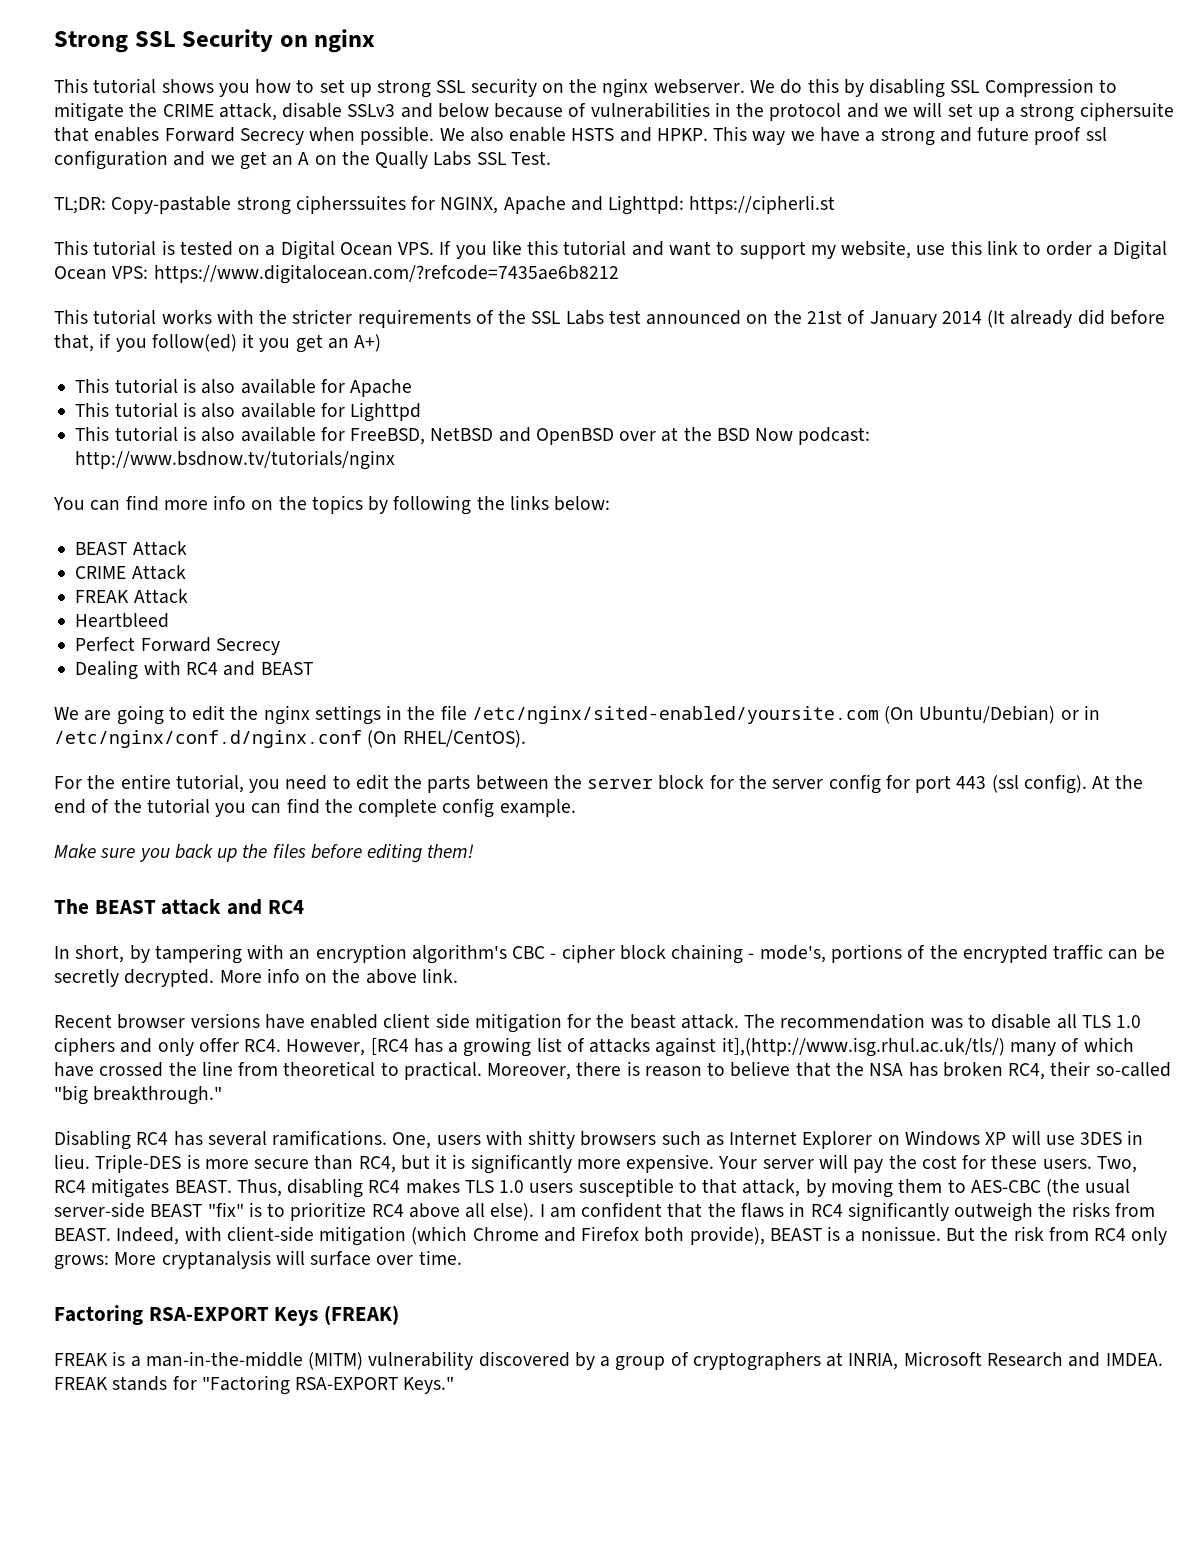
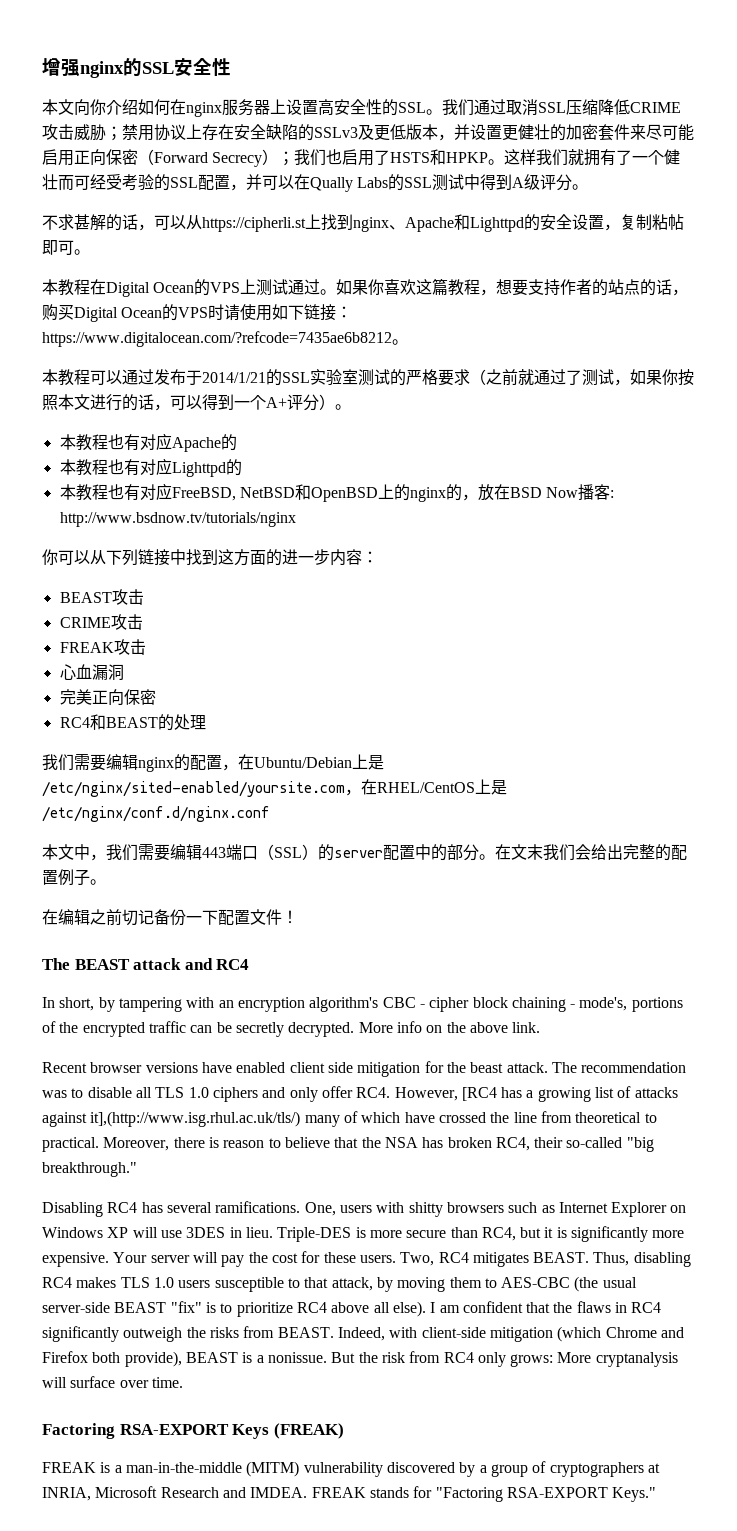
- Strong SSL Security on nginx
- This tutorial shows you how to set up strong SSL security on the nginx webserver. We do this by disabling SSL Compression to mitigate the CRIME attack, disable SSLv3 and below because of vulnerabilities in the protocol and we will set up a strong ciphersuite that enables Forward Secrecy when possible. We also enable HSTS and HPKP. This way we have a strong and future proof ssl configuration and we get an A on the Qually Labs SSL Test.
- TL;DR: Copy-pastable strong cipherssuites for NGINX, Apache and Lighttpd: https://cipherli.st
- This tutorial is tested on a Digital Ocean VPS. If you like this tutorial and want to support my website, use this link to order a Digital Ocean VPS: https://www.digitalocean.com/?refcode=7435ae6b8212
- This tutorial works with the stricter requirements of the SSL Labs test announced on the 21st of January 2014 (It already did before that, if you follow(ed) it you get an A+)
- This tutorial is also available for Apache
- This tutorial is also available for Lighttpd
- This tutorial is also available for FreeBSD, NetBSD and OpenBSD over at the BSD Now podcast: http://www.bsdnow.tv/tutorials/nginx
- You can find more info on the topics by following the links below:
- BEAST Attack
- CRIME Attack
- FREAK Attack
- Heartbleed
- Perfect Forward Secrecy
- Dealing with RC4 and BEAST
- We are going to edit the nginx settings in the file /etc/nginx/sited-enabled/yoursite.com (On Ubuntu/Debian) or in /etc/nginx/conf.d/nginx.conf (On RHEL/CentOS).
- For the entire tutorial, you need to edit the parts between the server block for the server config for port 443 (ssl config). At the end of the tutorial you can find the complete config example.
- Make sure you back up the files before editing them!
+ 增强nginx的SSL安全性
+ 本文向你介绍如何在nginx服务器上设置高安全性的SSL。我们通过取消SSL压缩降低CRIME攻击威胁；禁用协议上存在安全缺陷的SSLv3及更低版本，并设置更健壮的加密套件来尽可能启用正向保密（Forward Secrecy）；我们也启用了HSTS和HPKP。这样我们就拥有了一个健壮而可经受考验的SSL配置，并可以在Qually Labs的SSL测试中得到A级评分。
+ 不求甚解的话，可以从https://cipherli.st上找到nginx、Apache和Lighttpd的安全设置，复制粘帖即可。
+ 本教程在Digital Ocean的VPS上测试通过。如果你喜欢这篇教程，想要支持作者的站点的话，购买Digital Ocean的VPS时请使用如下链接：https://www.digitalocean.com/?refcode=7435ae6b8212。
+ 本教程可以通过发布于2014/1/21的SSL实验室测试的严格要求（之前就通过了测试，如果你按照本文进行的话，可以得到一个A+评分）。
+ 本教程也有对应Apache的
+ 本教程也有对应Lighttpd的
+ 本教程也有对应FreeBSD, NetBSD和OpenBSD上的nginx的，放在BSD Now播客: http://www.bsdnow.tv/tutorials/nginx
+ 你可以从下列链接中找到这方面的进一步内容：
+ BEAST攻击
+ CRIME攻击
+ FREAK攻击
+ 心血漏洞
+ 完美正向保密
+ RC4和BEAST的处理
+ 我们需要编辑nginx的配置，在Ubuntu/Debian上是/etc/nginx/sited-enabled/yoursite.com，在RHEL/CentOS上是/etc/nginx/conf.d/nginx.conf
+ 本文中，我们需要编辑443端口（SSL）的server配置中的部分。在文末我们会给出完整的配置例子。
+ 在编辑之前切记备份一下配置文件！

